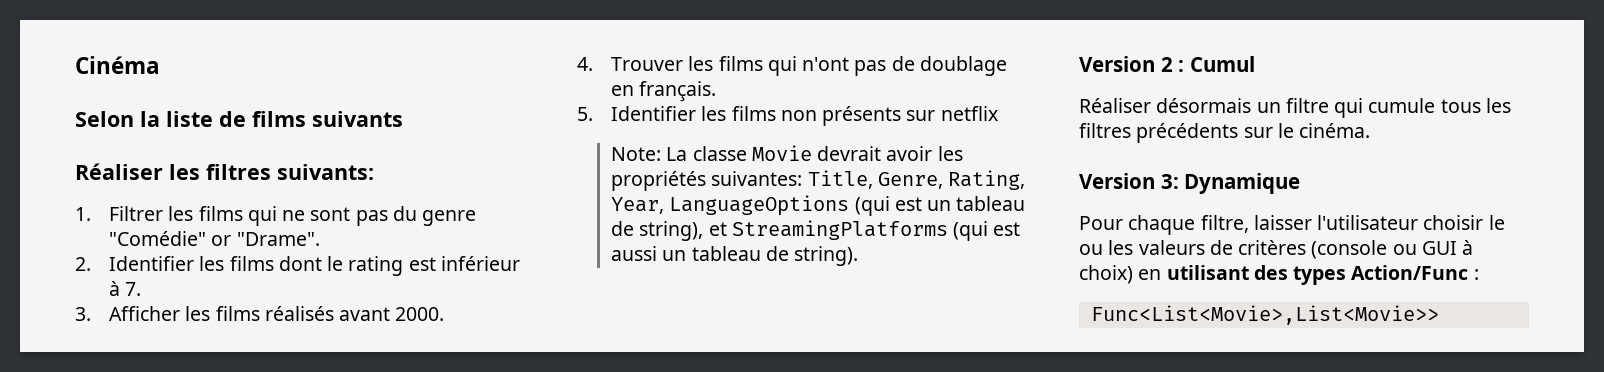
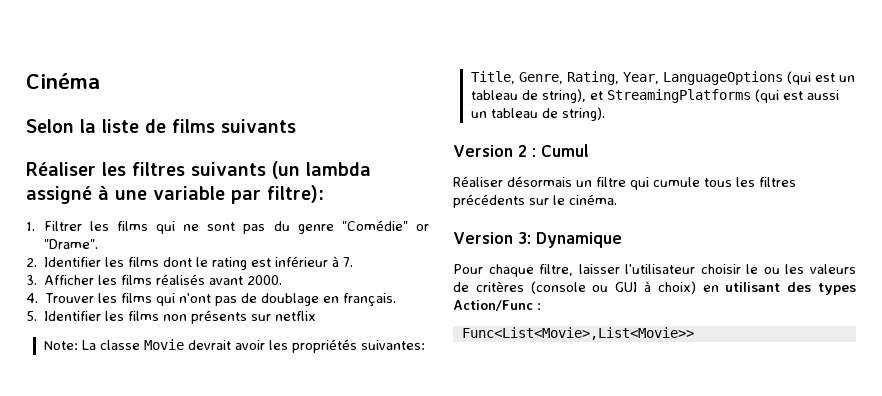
- Réaliser les filtres suivants:
+ Réaliser les filtres suivants (un lambda assigné à une variable par filtre):

